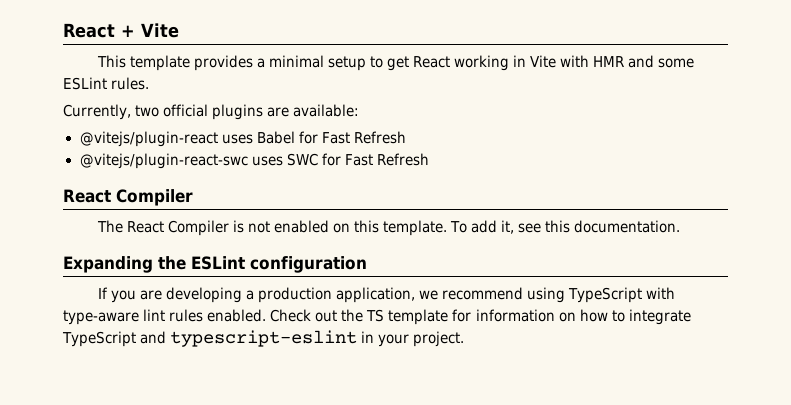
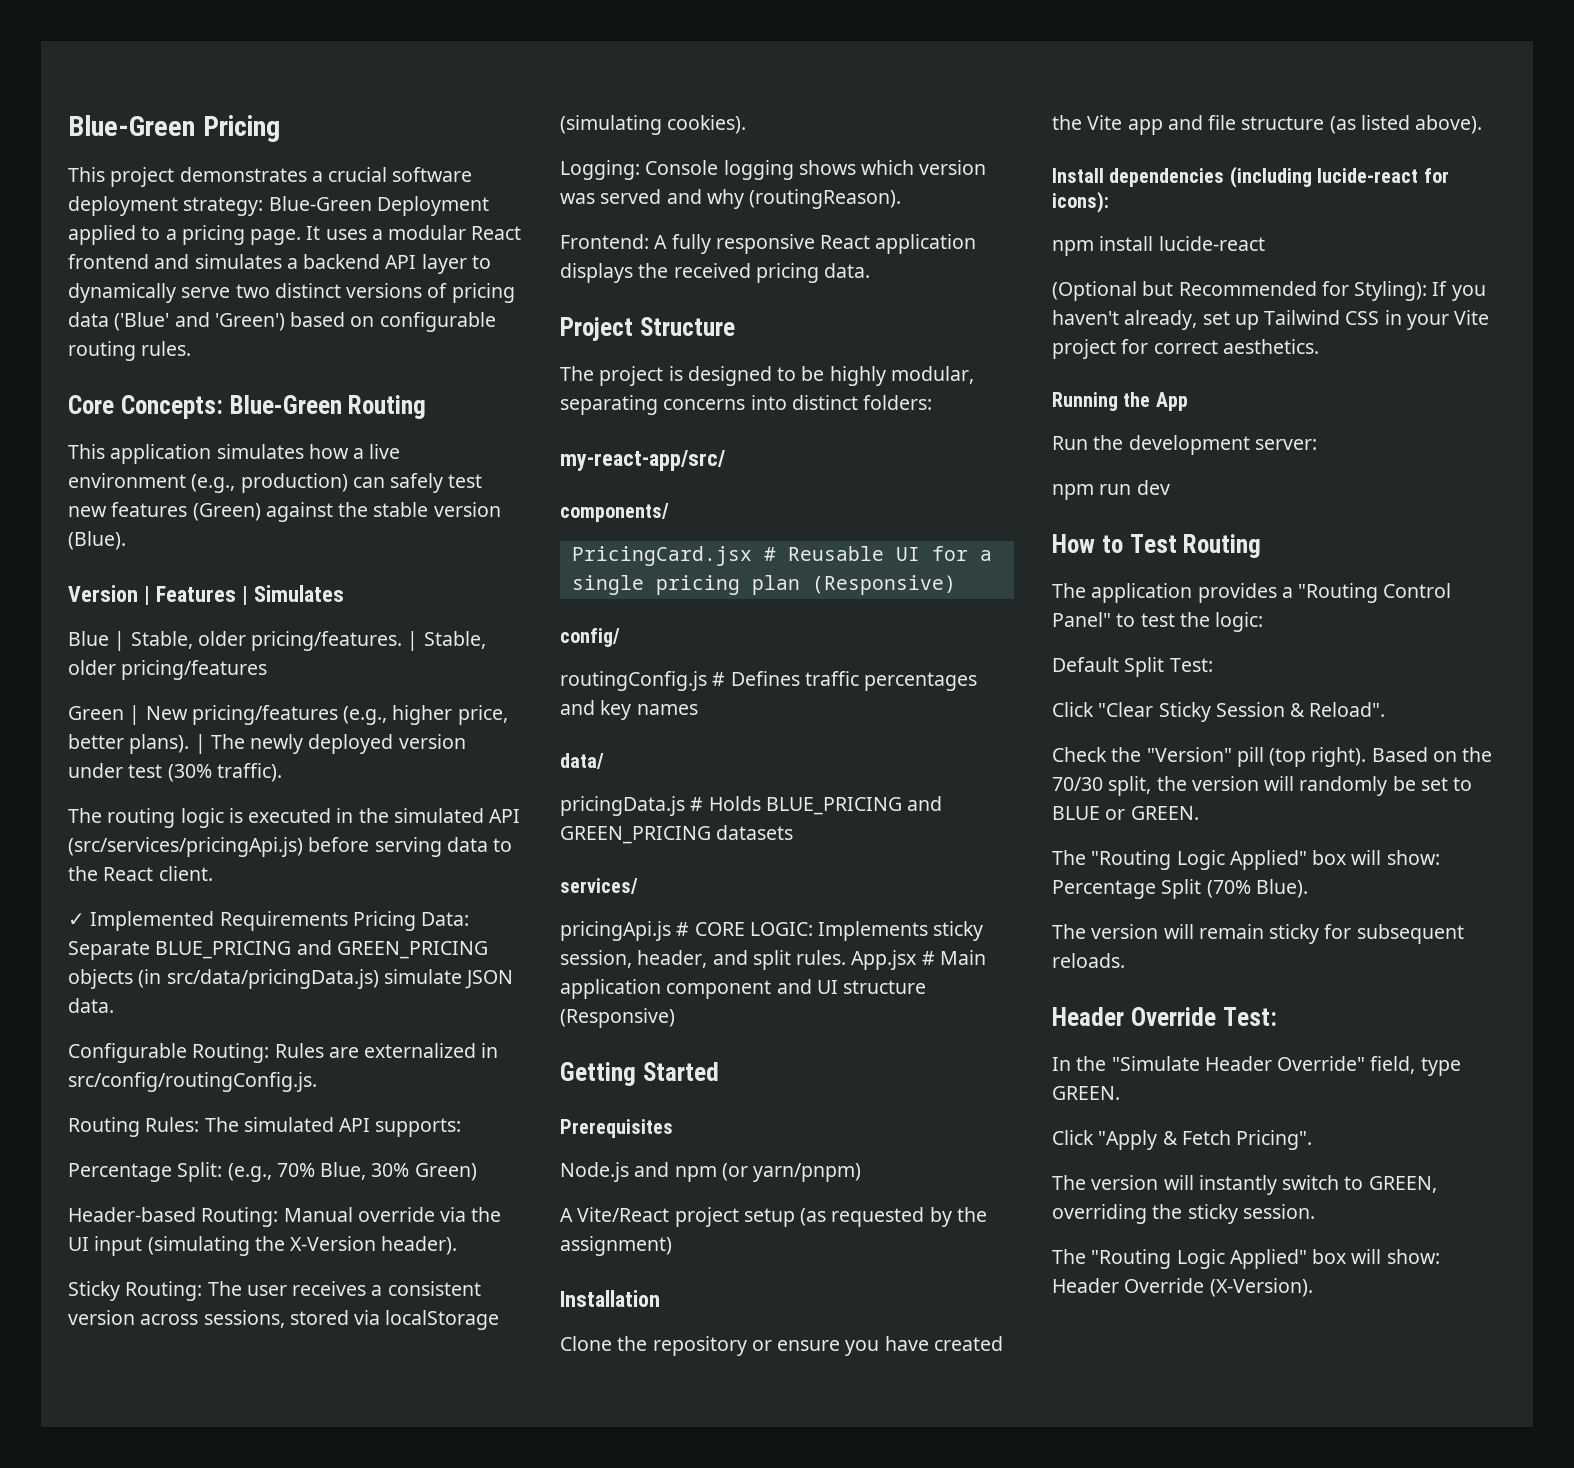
- React + Vite
- This template provides a minimal setup to get React working in Vite with HMR and some ESLint rules.
- Currently, two official plugins are available:
- @vitejs/plugin-react uses Babel for Fast Refresh
- @vitejs/plugin-react-swc uses SWC for Fast Refresh
- React Compiler
- The React Compiler is not enabled on this template. To add it, see this documentation.
- Expanding the ESLint configuration
- If you are developing a production application, we recommend using TypeScript with type-aware lint rules enabled. Check out the TS template for information on how to integrate TypeScript and typescript-eslint in your project.
+ Blue-Green Pricing
+ This project demonstrates a crucial software deployment strategy: Blue-Green Deployment applied to a pricing page. It uses a modular React frontend and simulates a backend API layer to dynamically serve two distinct versions of pricing data ('Blue' and 'Green') based on configurable routing rules.
+ Core Concepts: Blue-Green Routing
+ This application simulates how a live environment (e.g., production) can safely test new features (Green) against the stable version (Blue).
+ Version | Features | Simulates
+ Blue | Stable, older pricing/features. | Stable, older pricing/features
+ Green | New pricing/features (e.g., higher price, better plans). | The newly deployed version under test (30% traffic).
+ The routing logic is executed in the simulated API (src/services/pricingApi.js) before serving data to the React client.
+ ✓ Implemented Requirements Pricing Data: Separate BLUE_PRICING and GREEN_PRICING objects (in src/data/pricingData.js) simulate JSON data.
+ Configurable Routing: Rules are externalized in src/config/routingConfig.js.
+ Routing Rules: The simulated API supports:
+ Percentage Split: (e.g., 70% Blue, 30% Green)
+ Header-based Routing: Manual override via the UI input (simulating the X-Version header).
+ Sticky Routing: The user receives a consistent version across sessions, stored via localStorage (simulating cookies).
+ Logging: Console logging shows which version was served and why (routingReason).
+ Frontend: A fully responsive React application displays the received pricing data.
+ Project Structure
+ The project is designed to be highly modular, separating concerns into distinct folders:
+ my-react-app/src/
+ components/
+ PricingCard.jsx # Reusable UI for a single pricing plan (Responsive)
+ config/
+ routingConfig.js # Defines traffic percentages and key names
+ data/
+ pricingData.js # Holds BLUE_PRICING and GREEN_PRICING datasets
+ services/
+ pricingApi.js # CORE LOGIC: Implements sticky session, header, and split rules. App.jsx # Main application component and UI structure (Responsive)
+ Getting Started
+ Prerequisites
+ Node.js and npm (or yarn/pnpm)
+ A Vite/React project setup (as requested by the assignment)
+ Installation
+ Clone the repository or ensure you have created the Vite app and file structure (as listed above).
+ Install dependencies (including lucide-react for icons):
+ npm install lucide-react
+ (Optional but Recommended for Styling): If you haven't already, set up Tailwind CSS in your Vite project for correct aesthetics.
+ Running the App
+ Run the development server:
+ npm run dev
+ How to Test Routing
+ The application provides a "Routing Control Panel" to test the logic:
+ Default Split Test:
+ Click "Clear Sticky Session & Reload".
+ Check the "Version" pill (top right). Based on the 70/30 split, the version will randomly be set to BLUE or GREEN.
+ The "Routing Logic Applied" box will show: Percentage Split (70% Blue).
+ The version will remain sticky for subsequent reloads.
+ Header Override Test:
+ In the "Simulate Header Override" field, type GREEN.
+ Click "Apply & Fetch Pricing".
+ The version will instantly switch to GREEN, overriding the sticky session.
+ The "Routing Logic Applied" box will show: Header Override (X-Version).

